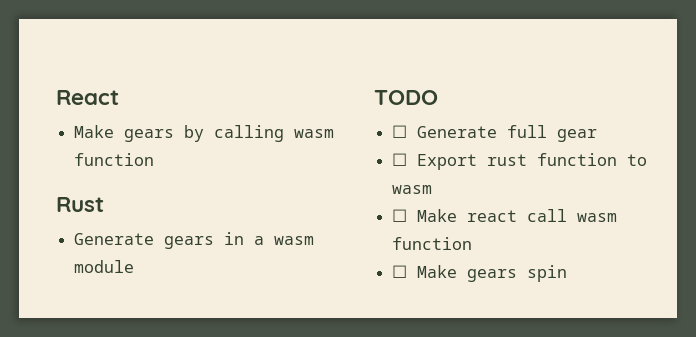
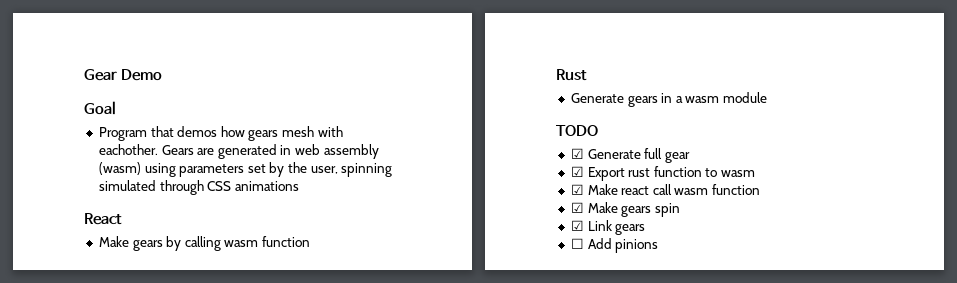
+ Gear Demo
+ Goal
+ Program that demos how gears mesh with eachother. Gears are generated in web assembly (wasm) using parameters set by the user, spinning simulated through CSS animations
- ☐ Generate full gear
+ ☑ Generate full gear
- ☐ Export rust function to wasm
+ ☑ Export rust function to wasm
- ☐ Make react call wasm function
+ ☑ Make react call wasm function
- ☐ Make gears spin
+ ☑ Make gears spin
+ ☑ Link gears
+ ☐ Add pinions

